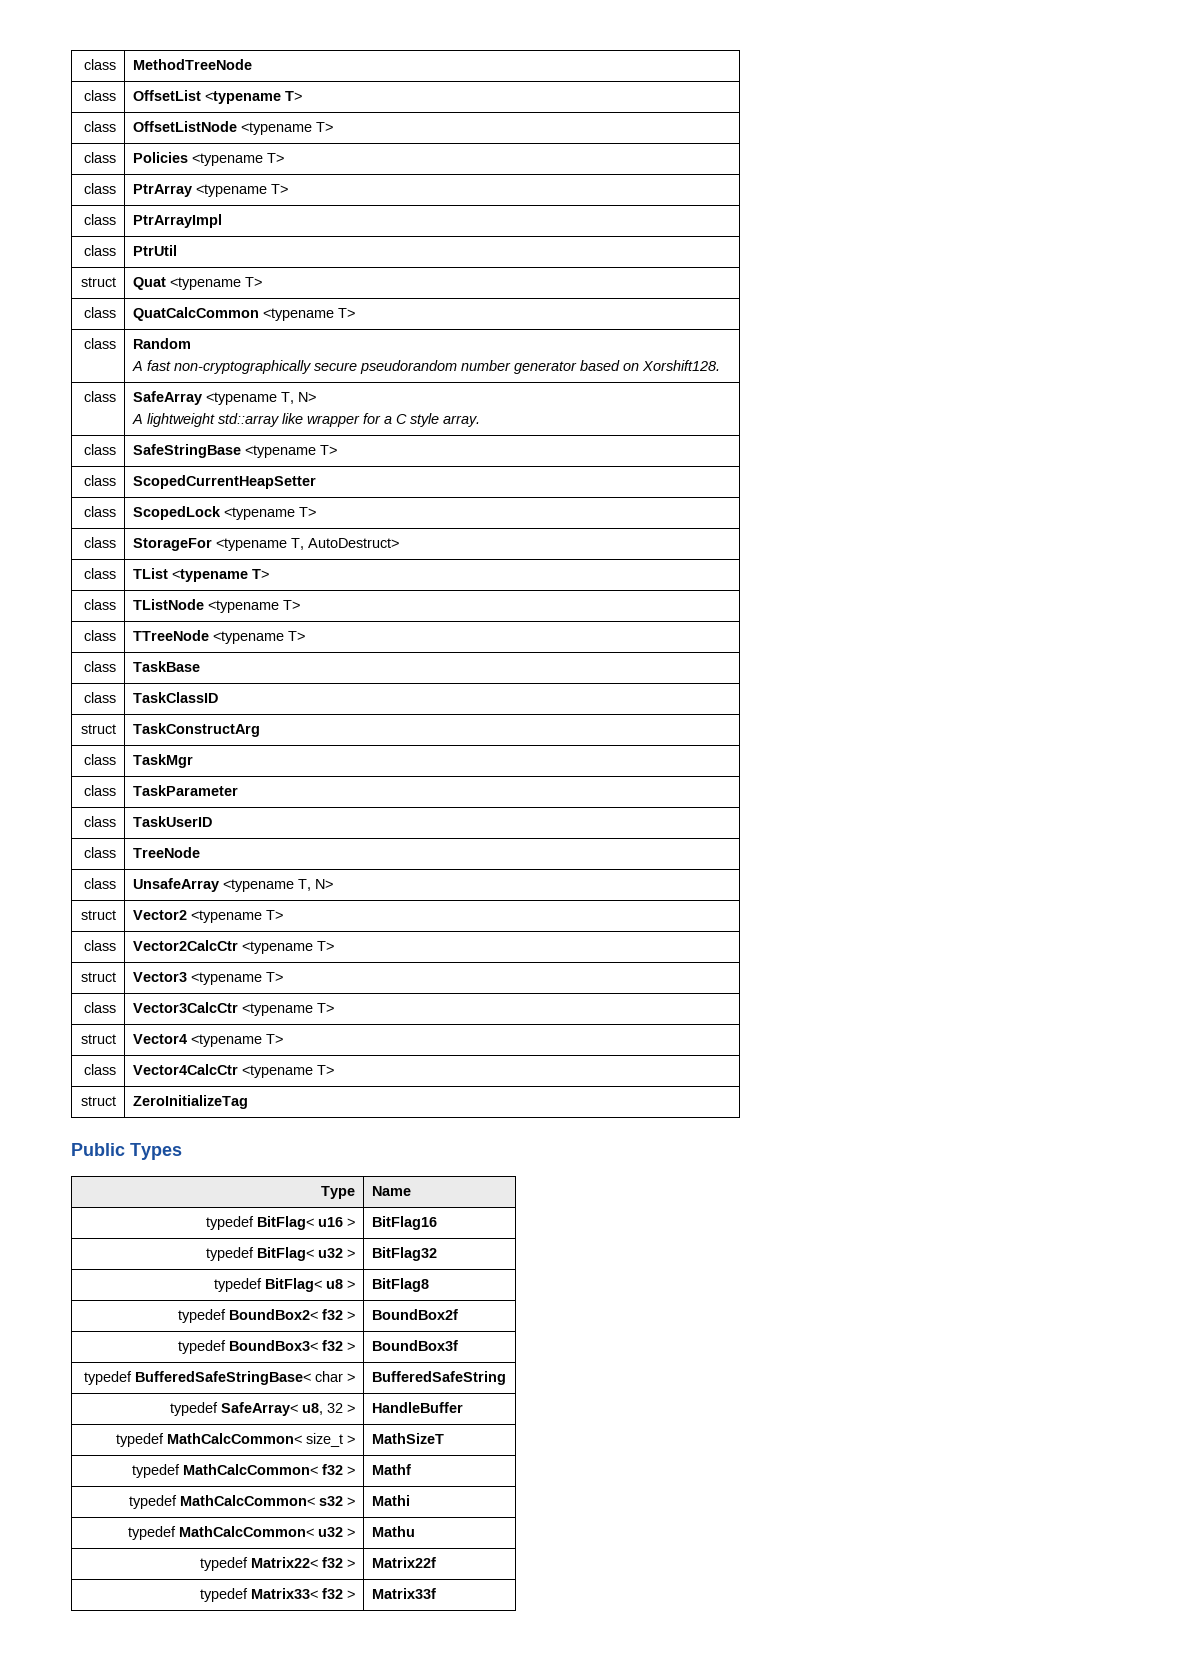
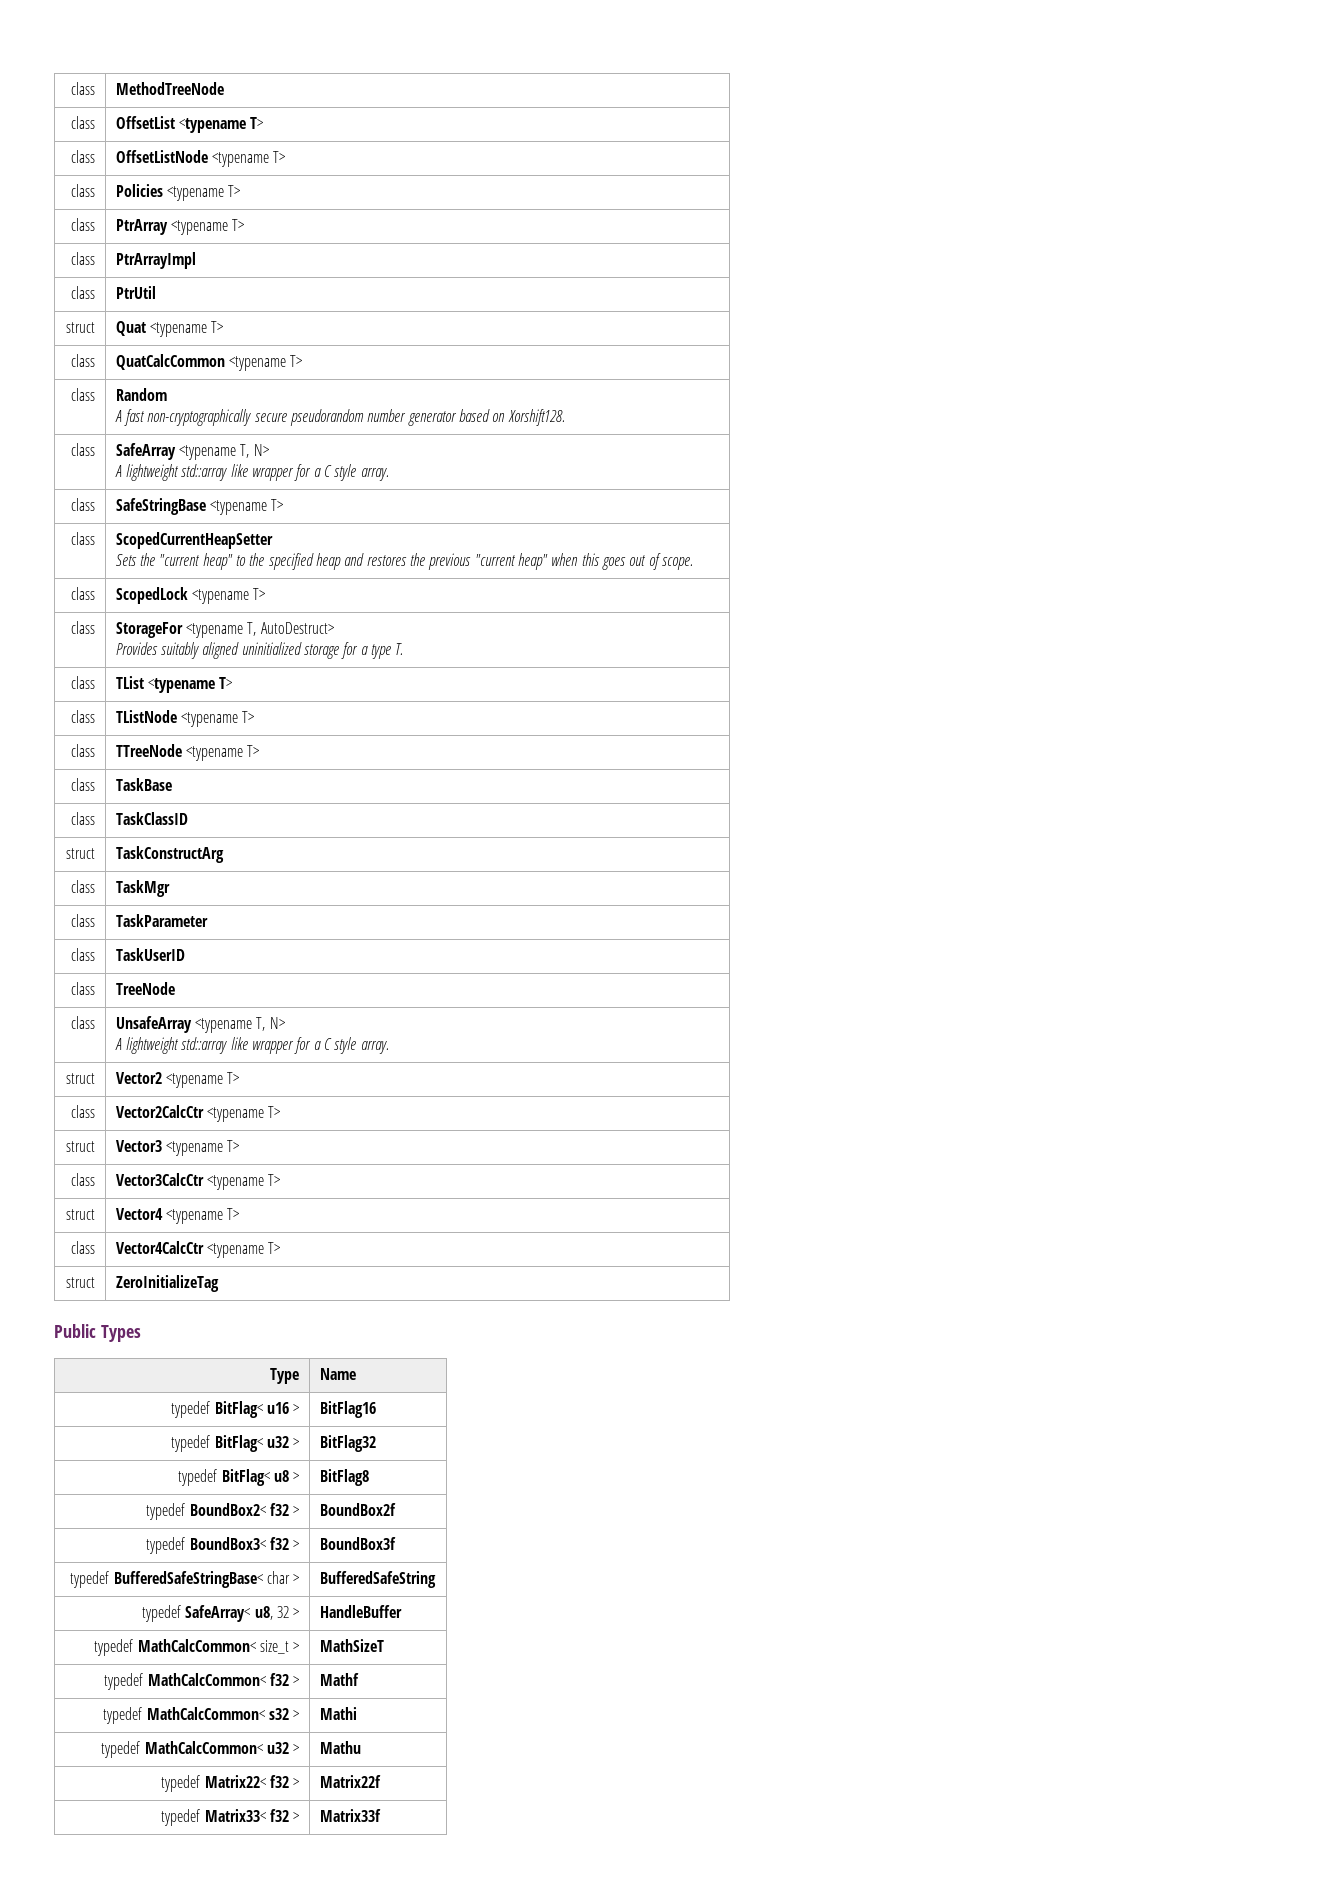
  class | ScopedCurrentHeapSetter
+ Sets the "current heap" to the specified heap and restores the previous "current heap" when this goes out of scope.
  class | StorageFor <typename T, AutoDestruct>
+ Provides suitably aligned uninitialized storage for a type T.
  class | UnsafeArray <typename T, N>
+ A lightweight std::array like wrapper for a C style array.

